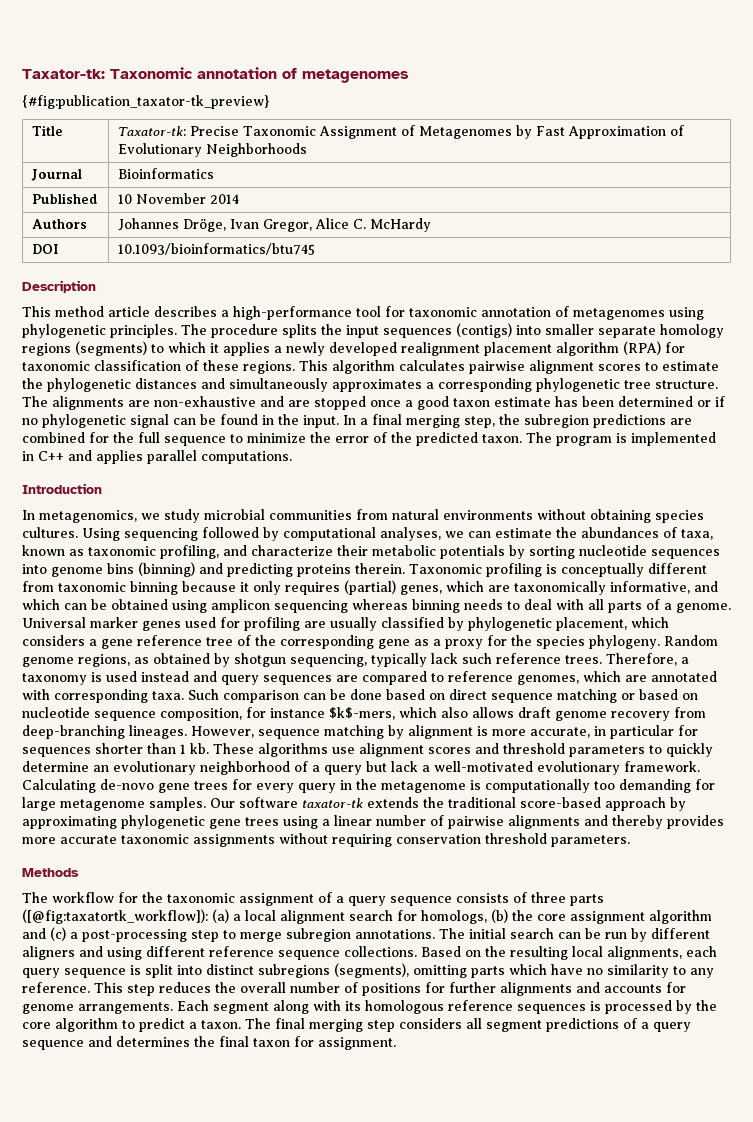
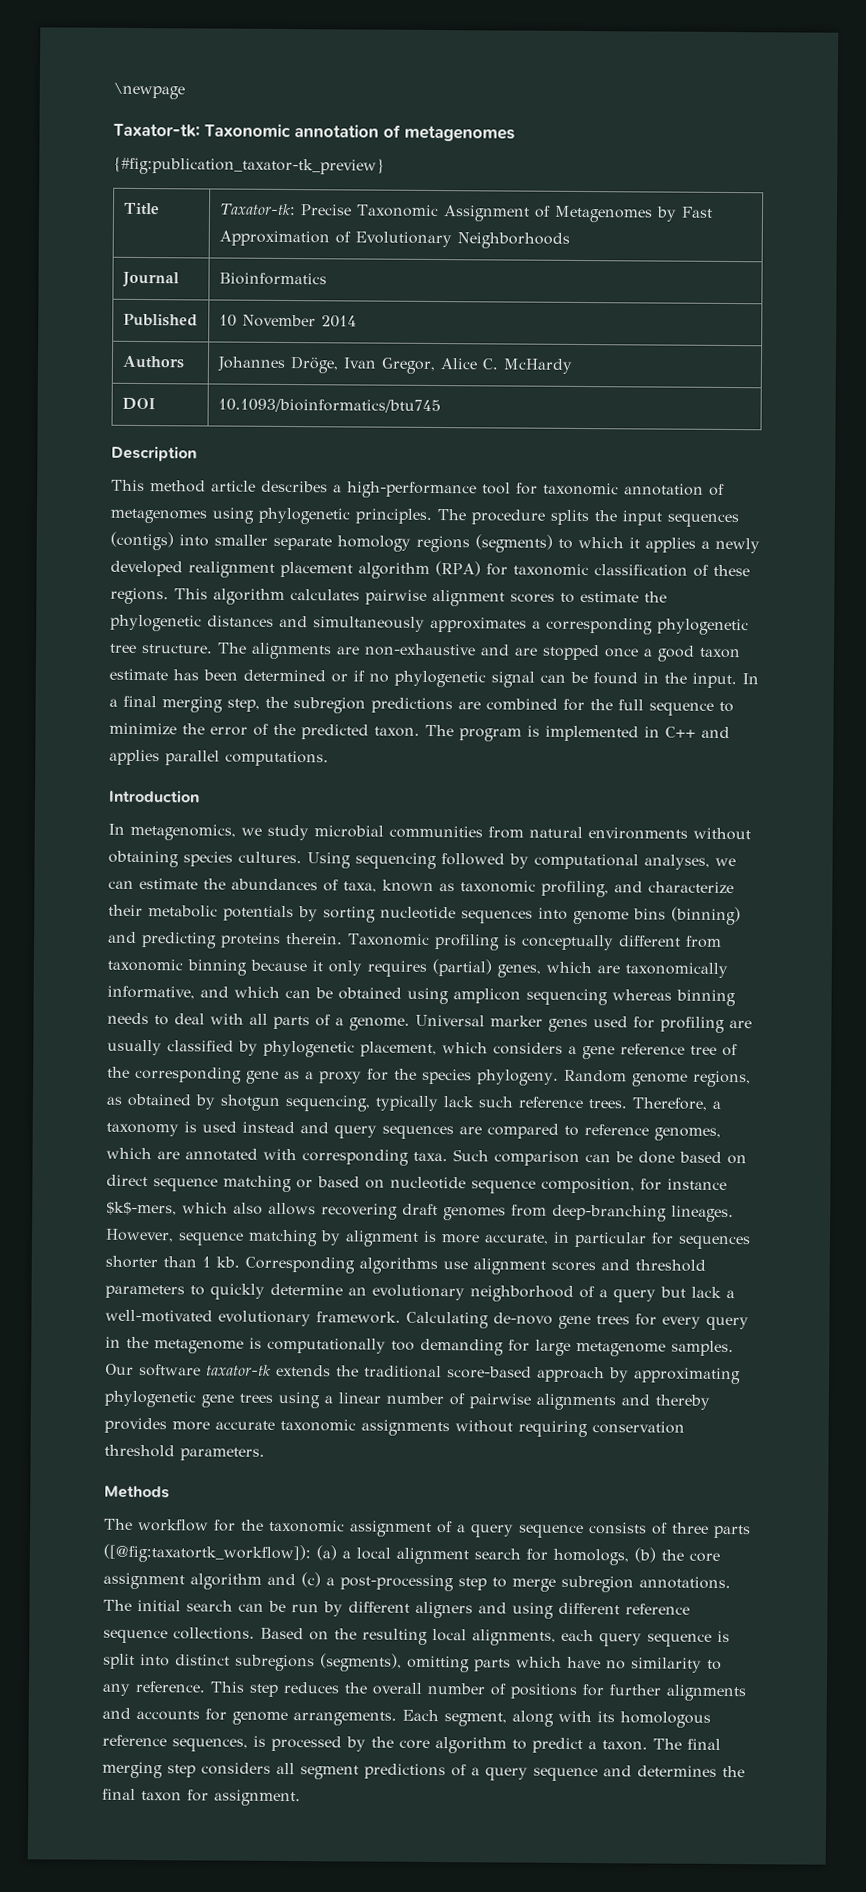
+ \newpage
- Such comparison can be done based on direct sequence matching or based on nucleotide sequence composition, for instance $k$-mers, which also allows draft genome recovery from deep-branching lineages.
+ Such comparison can be done based on direct sequence matching or based on nucleotide sequence composition, for instance $k$-mers, which also allows recovering draft genomes from deep-branching lineages.
- These algorithms use alignment scores and threshold parameters to quickly determine an evolutionary neighborhood of a query but lack a well-motivated evolutionary framework.
+ Corresponding algorithms use alignment scores and threshold parameters to quickly determine an evolutionary neighborhood of a query but lack a well-motivated evolutionary framework.
- Each segment along with its homologous reference sequences is processed by the core algorithm to predict a taxon.
+ Each segment, along with its homologous reference sequences, is processed by the core algorithm to predict a taxon.

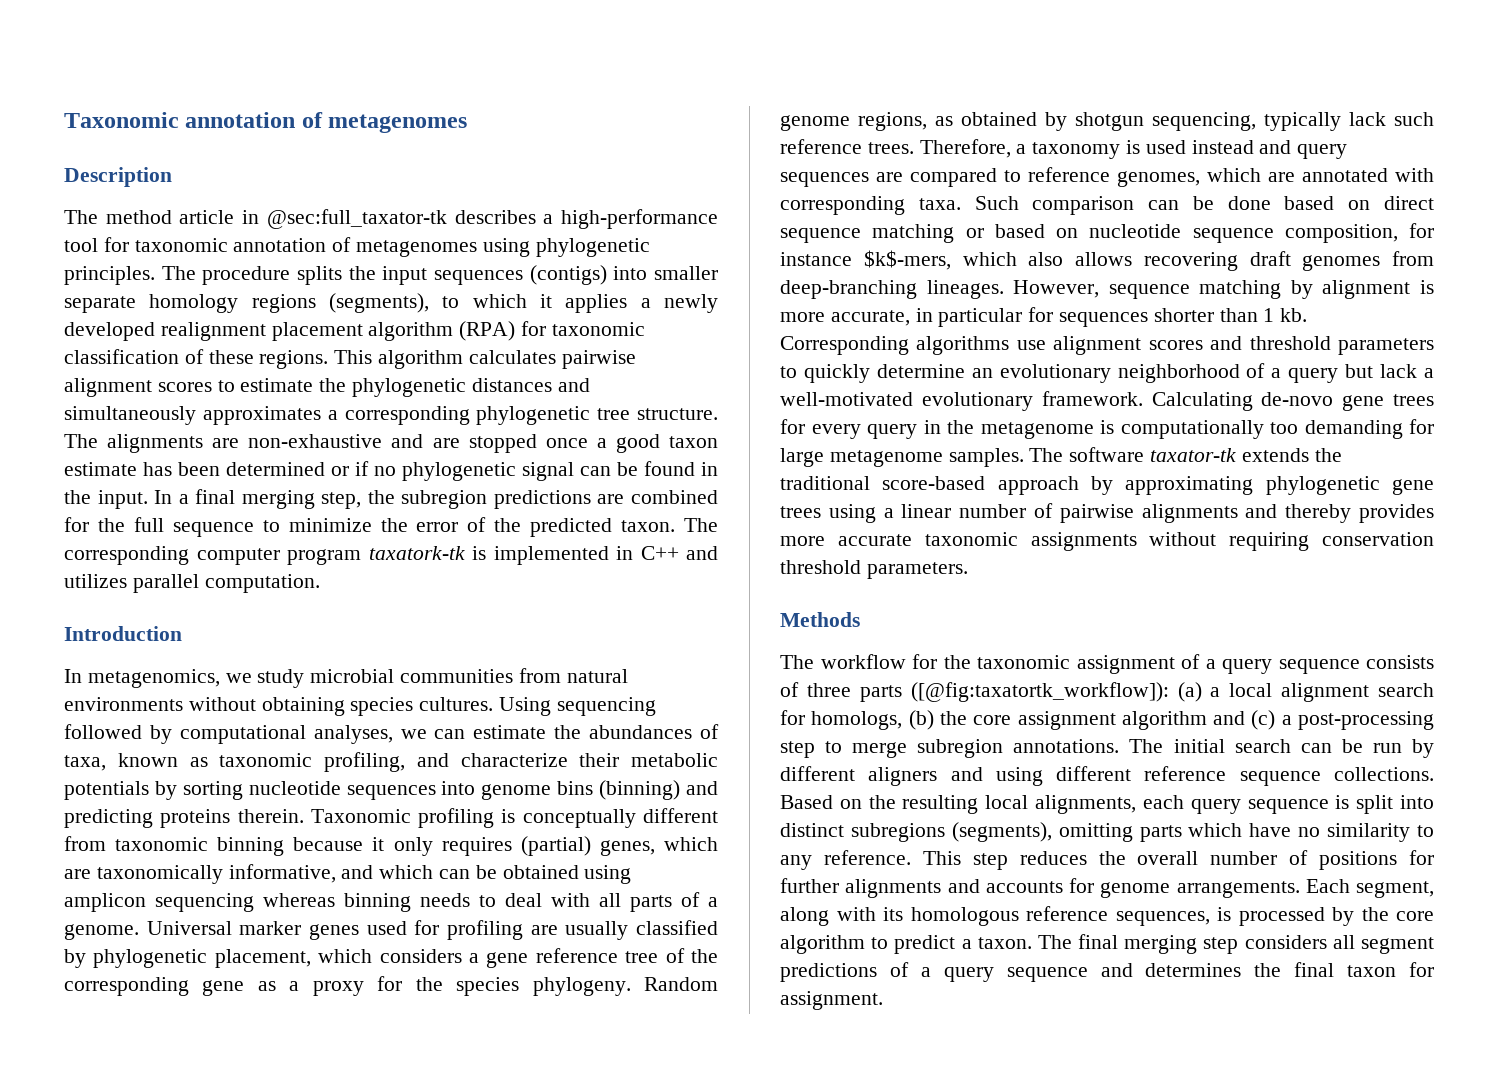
- \newpage
- Taxator-tk: Taxonomic annotation of metagenomes
+ Taxonomic annotation of metagenomes
- {#fig:publication_taxator-tk_preview}
- Title | Taxator-tk: Precise Taxonomic Assignment of Metagenomes by Fast Approximation of Evolutionary Neighborhoods
- Journal | Bioinformatics
- Published | 10 November 2014
- Authors | Johannes Dröge, Ivan Gregor, Alice C. McHardy
- DOI | 10.1093/bioinformatics/btu745
- This method article describes a high-performance tool for taxonomic annotation of metagenomes using phylogenetic principles.
+ The method article in @sec:full_taxator-tk describes a high-performance tool for taxonomic annotation of metagenomes using phylogenetic principles.
- The procedure splits the input sequences (contigs) into smaller separate homology regions (segments) to which it applies a newly developed realignment placement algorithm (RPA) for taxonomic classification of these regions.
+ The procedure splits the input sequences (contigs) into smaller separate homology regions (segments), to which it applies a newly developed realignment placement algorithm (RPA) for taxonomic classification of these regions.
- The program is implemented in C++ and applies parallel computations.
+ The corresponding computer program taxatork-tk is implemented in C++ and utilizes parallel computation.
- Our software taxator-tk extends the traditional score-based approach by approximating phylogenetic gene trees using a linear number of pairwise alignments and thereby provides more accurate taxonomic assignments without requiring conservation threshold parameters.
+ The software taxator-tk extends the traditional score-based approach by approximating phylogenetic gene trees using a linear number of pairwise alignments and thereby provides more accurate taxonomic assignments without requiring conservation threshold parameters.

